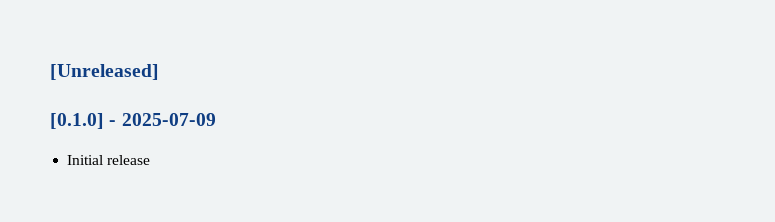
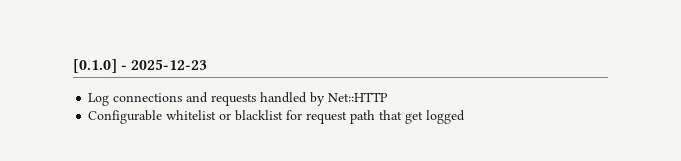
- [Unreleased]
- [0.1.0] - 2025-07-09
- Initial release
+ [0.1.0] - 2025-12-23
+ Log connections and requests handled by Net::HTTP
+ Configurable whitelist or blacklist for request path that get logged

